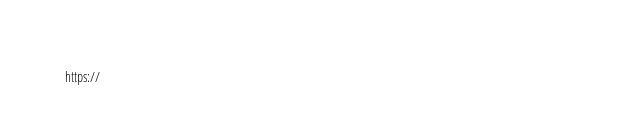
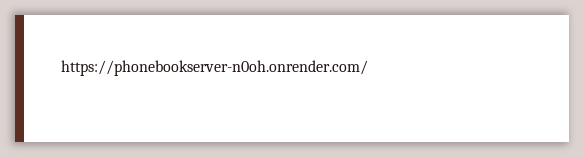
- https://
+ https://phonebookserver-n0oh.onrender.com/

